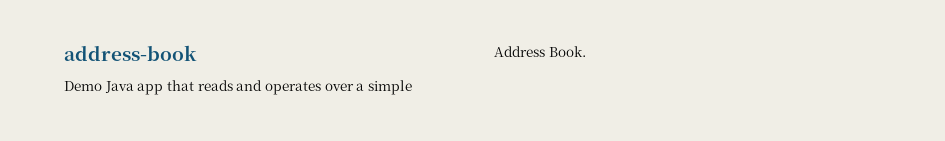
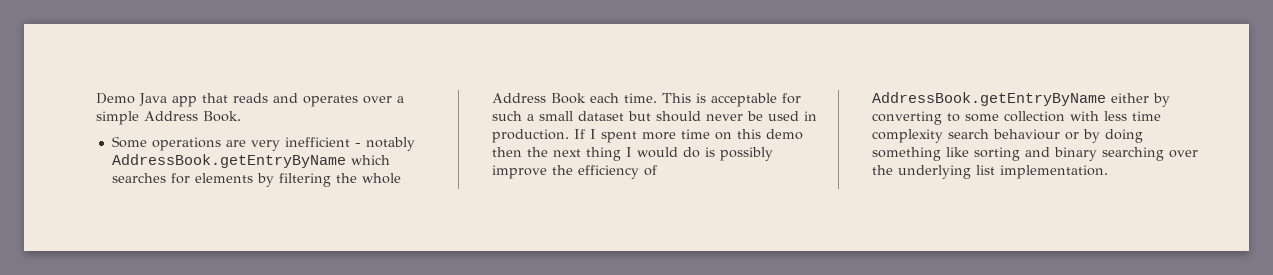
- address-book
+ Some operations are very inefficient - notably AddressBook.getEntryByName which searches for elements by filtering the whole Address Book each time. This is acceptable for such a small dataset but should never be used in production. If I spent more time on this demo then the next thing I would do is possibly improve the efficiency of AddressBook.getEntryByName either by converting to some collection with less time complexity search behaviour or by doing something like sorting and binary searching over the underlying list implementation.

